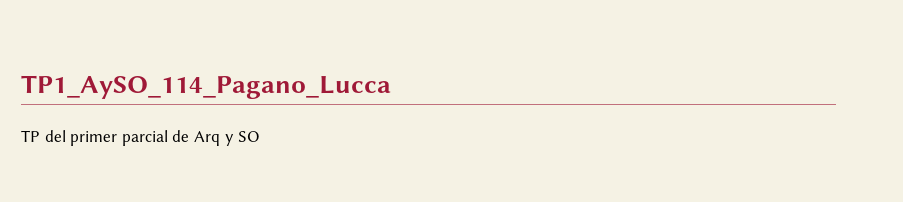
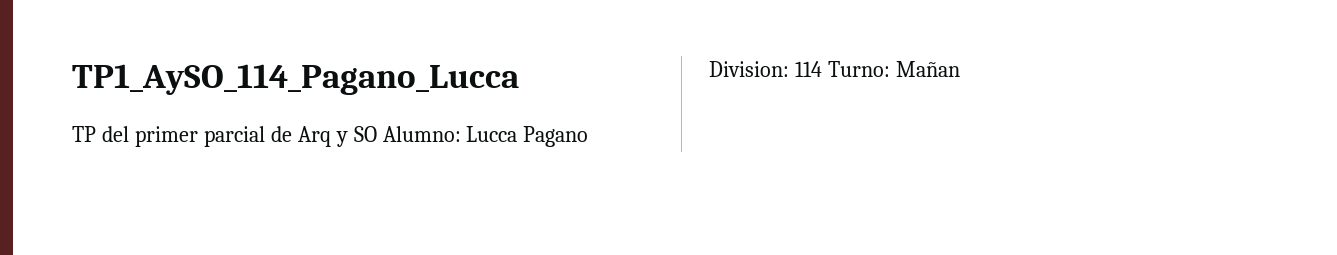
- TP del primer parcial de Arq y SO
+ TP del primer parcial de Arq y SO Alumno: Lucca Pagano Division: 114 Turno: Mañan

